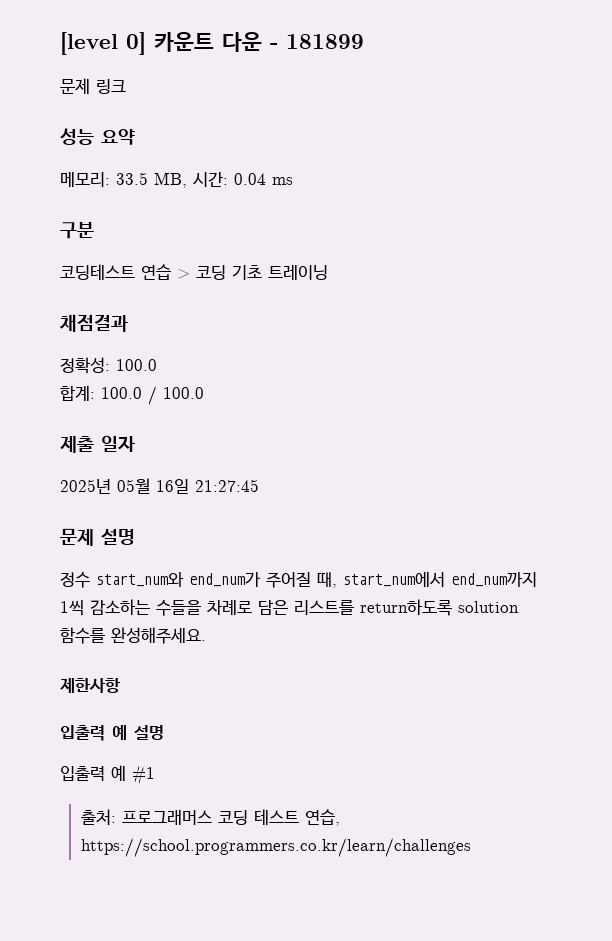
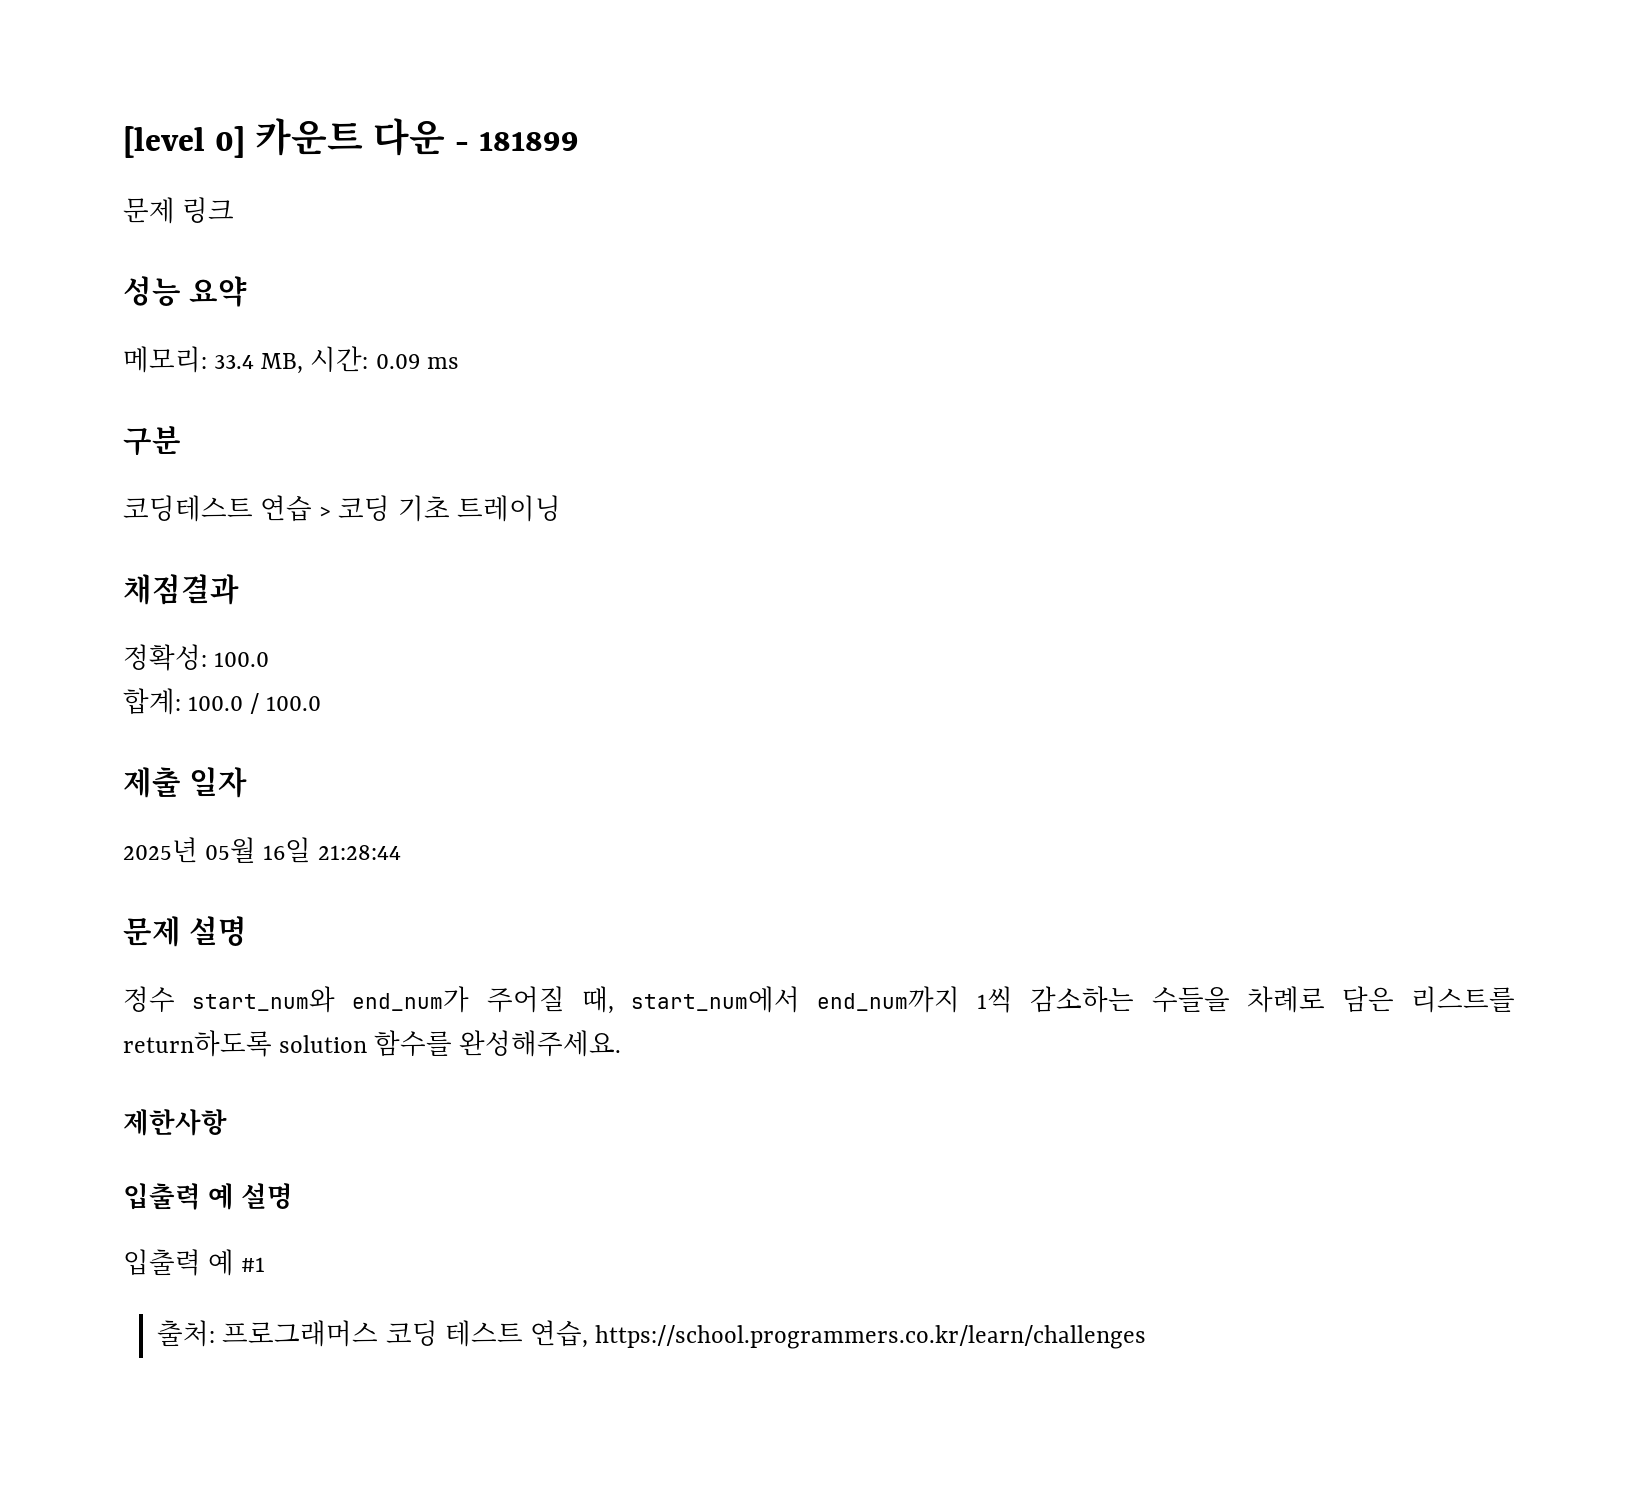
- 메모리: 33.5 MB, 시간: 0.04 ms
+ 메모리: 33.4 MB, 시간: 0.09 ms
- 2025년 05월 16일 21:27:45
+ 2025년 05월 16일 21:28:44

